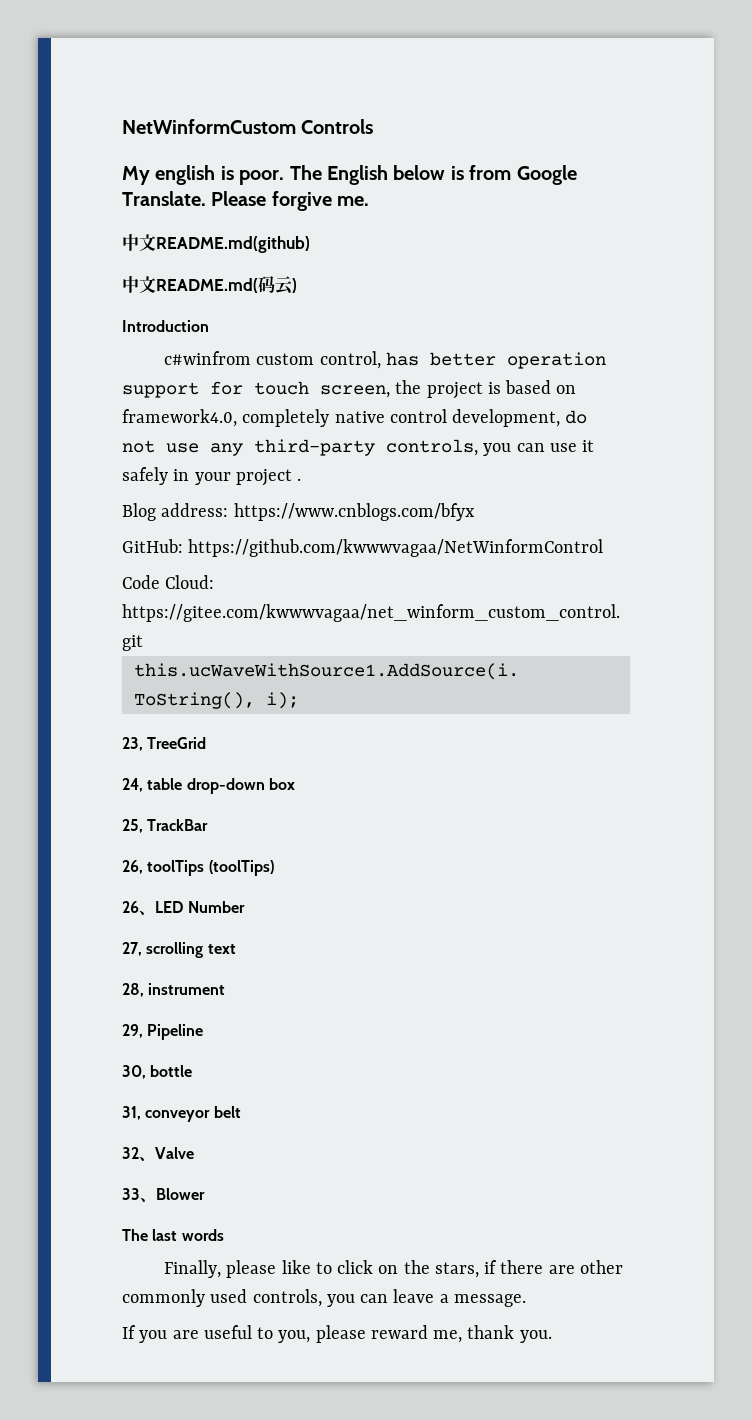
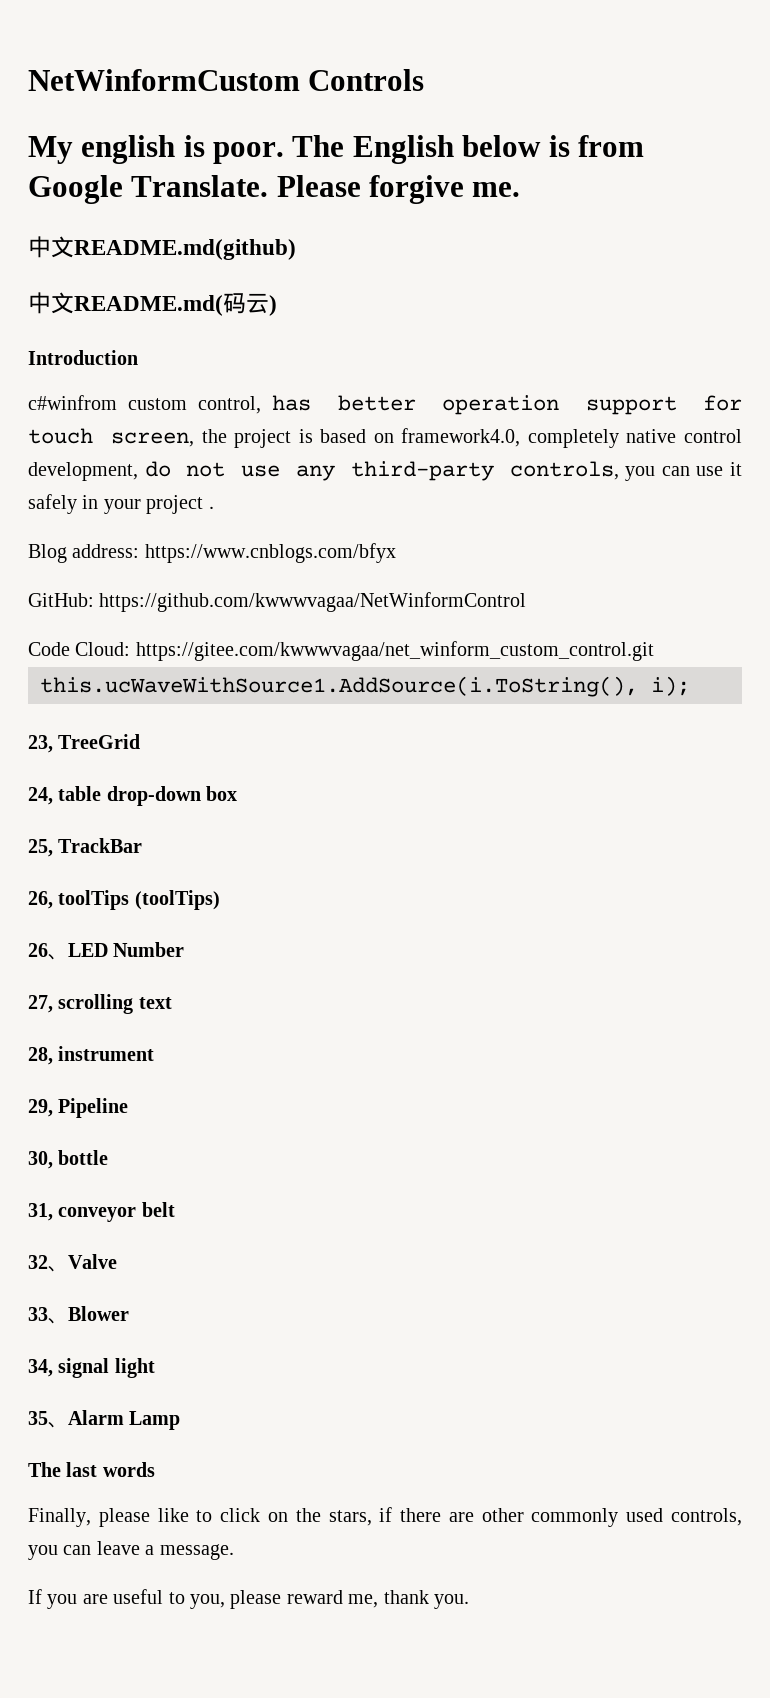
+ 34, signal light
+ 35、Alarm Lamp

